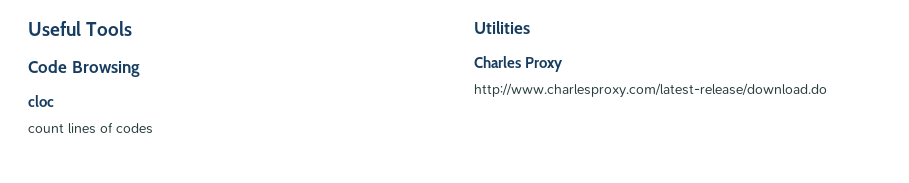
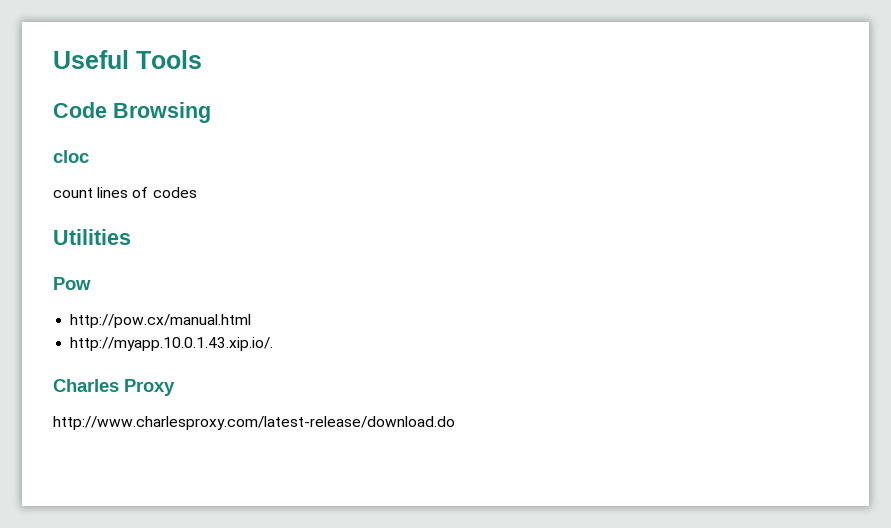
+ Pow
+ http://pow.cx/manual.html
+ http://myapp.10.0.1.43.xip.io/.

